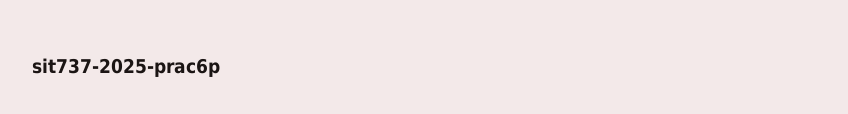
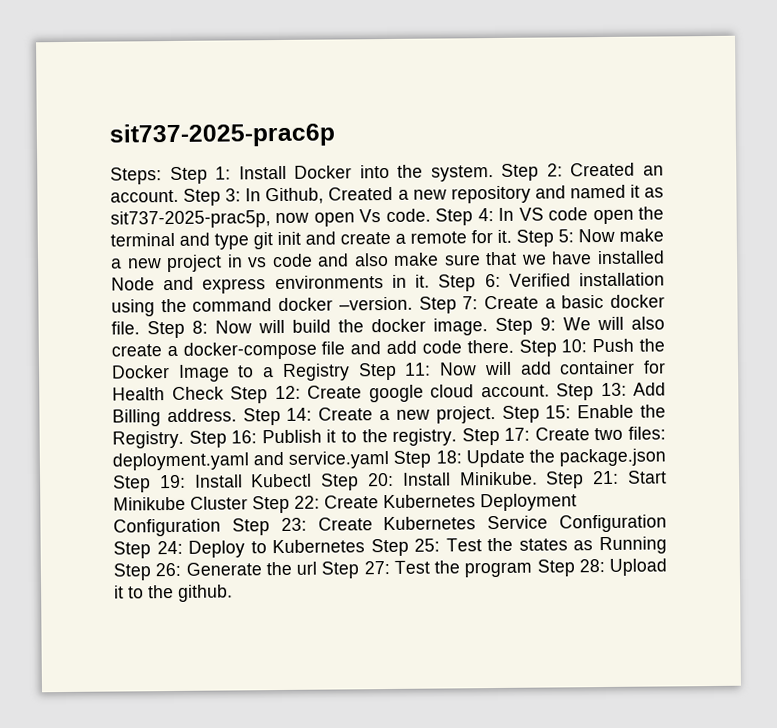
+ Steps: Step 1: Install Docker into the system. Step 2: Created an account. Step 3: In Github, Created a new repository and named it as sit737-2025-prac5p, now open Vs code. Step 4: In VS code open the terminal and type git init and create a remote for it. Step 5: Now make a new project in vs code and also make sure that we have installed Node and express environments in it. Step 6: Verified installation using the command docker –version. Step 7: Create a basic docker file. Step 8: Now will build the docker image. Step 9: We will also create a docker-compose file and add code there. Step 10: Push the Docker Image to a Registry Step 11: Now will add container for Health Check Step 12: Create google cloud account. Step 13: Add Billing address. Step 14: Create a new project. Step 15: Enable the Registry. Step 16: Publish it to the registry. Step 17: Create two files: deployment.yaml and service.yaml Step 18: Update the package.json Step 19: Install Kubectl Step 20: Install Minikube. Step 21: Start Minikube Cluster Step 22: Create Kubernetes Deployment Configuration Step 23: Create Kubernetes Service Configuration Step 24: Deploy to Kubernetes Step 25: Test the states as Running Step 26: Generate the url Step 27: Test the program Step 28: Upload it to the github.

